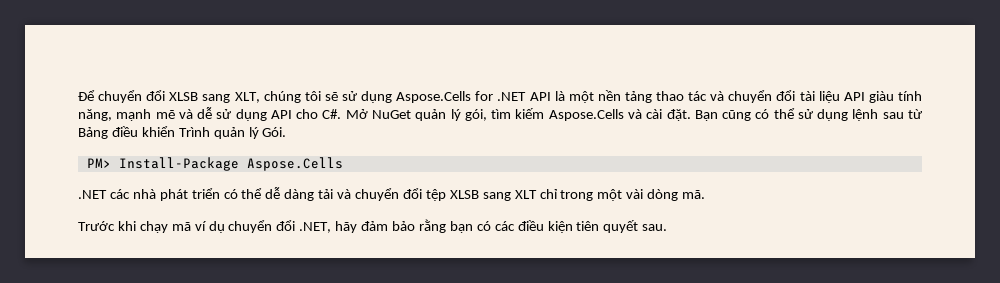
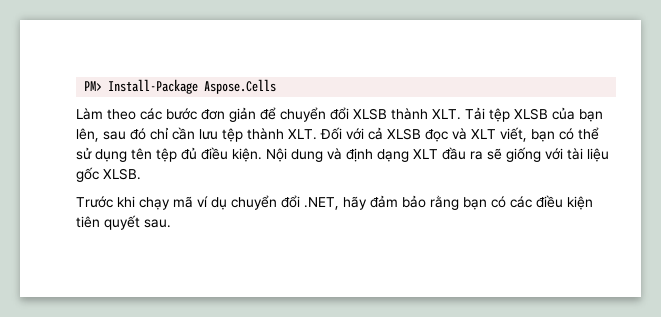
- Để chuyển đổi XLSB sang XLT, chúng tôi sẽ sử dụng Aspose.Cells for .NET API là một nền tảng thao tác và chuyển đổi tài liệu API giàu tính năng, mạnh mẽ và dễ sử dụng API cho C#. Mở NuGet quản lý gói, tìm kiếm Aspose.Cells và cài đặt. Bạn cũng có thể sử dụng lệnh sau từ Bảng điều khiển Trình quản lý Gói.
  PM> Install-Package Aspose.Cells
- .NET các nhà phát triển có thể dễ dàng tải và chuyển đổi tệp XLSB sang XLT chỉ trong một vài dòng mã.
+ Làm theo các bước đơn giản để chuyển đổi XLSB thành XLT. Tải tệp XLSB của bạn lên, sau đó chỉ cần lưu tệp thành XLT. Đối với cả XLSB đọc và XLT viết, bạn có thể sử dụng tên tệp đủ điều kiện. Nội dung và định dạng XLT đầu ra sẽ giống với tài liệu gốc XLSB.

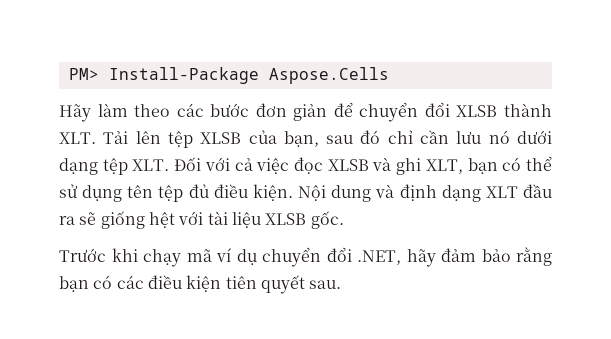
- Làm theo các bước đơn giản để chuyển đổi XLSB thành XLT. Tải tệp XLSB của bạn lên, sau đó chỉ cần lưu tệp thành XLT. Đối với cả XLSB đọc và XLT viết, bạn có thể sử dụng tên tệp đủ điều kiện.
+ Hãy làm theo các bước đơn giản để chuyển đổi XLSB thành XLT. Tải lên tệp XLSB của bạn, sau đó chỉ cần lưu nó dưới dạng tệp XLT. Đối với cả việc đọc XLSB và ghi XLT, bạn có thể sử dụng tên tệp đủ điều kiện.
- Nội dung và định dạng XLT đầu ra sẽ giống với tài liệu gốc XLSB.
+ Nội dung và định dạng XLT đầu ra sẽ giống hệt với tài liệu XLSB gốc.

